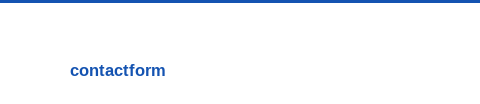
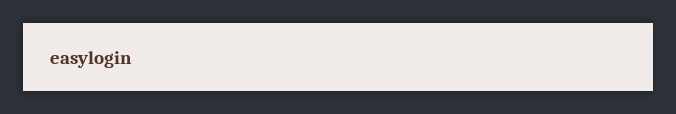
- contactform
+ easylogin

